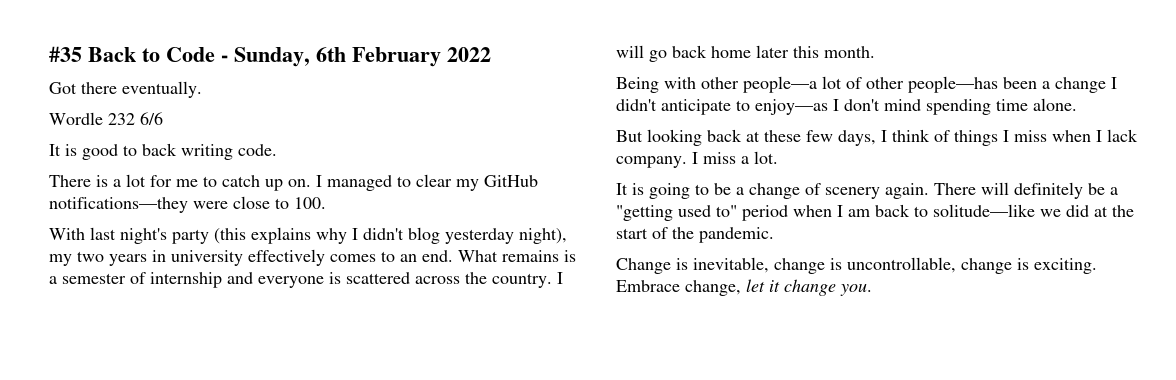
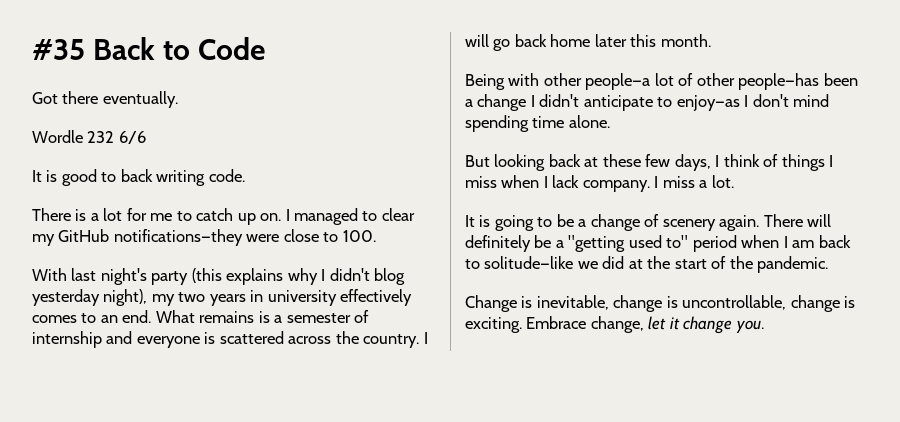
- #35 Back to Code - Sunday, 6th February 2022
+ #35 Back to Code

